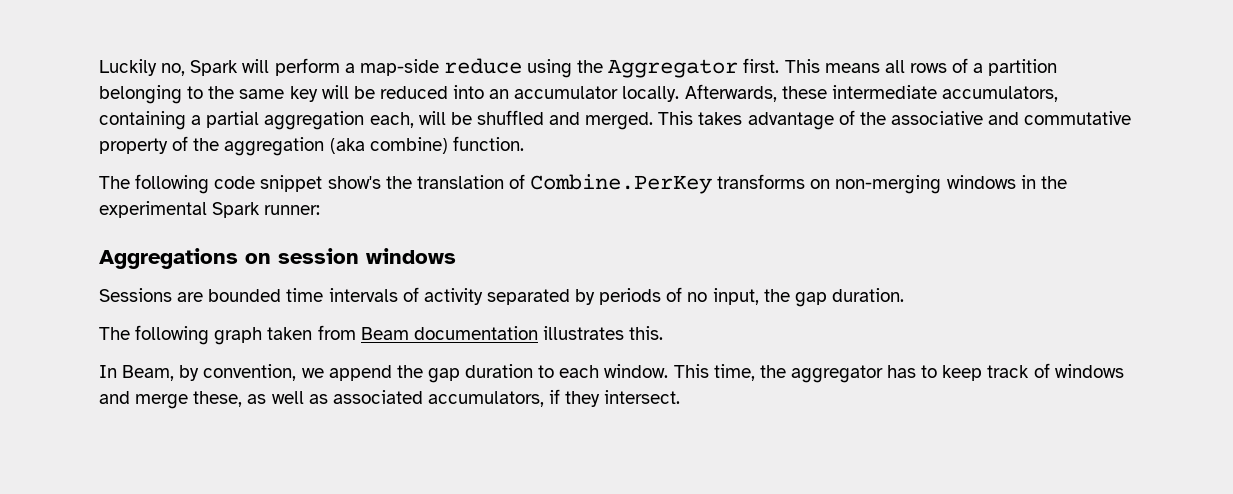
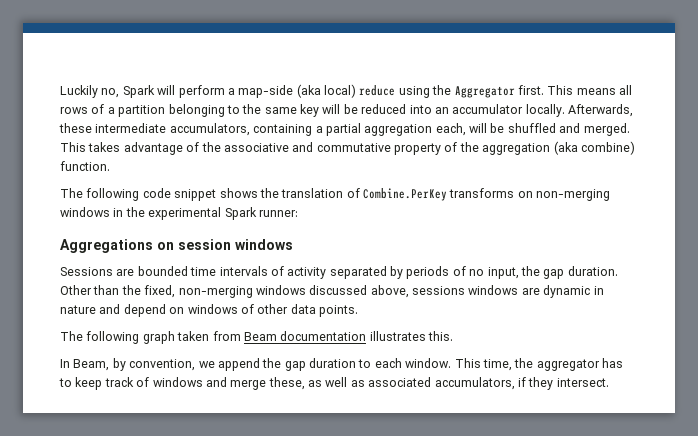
- Luckily no, Spark will perform a map-side reduce using the Aggregator first.
+ Luckily no, Spark will perform a map-side (aka local) reduce using the Aggregator first.
- The following code snippet show's the translation of Combine.PerKey transforms on non-merging windows in the experimental Spark runner:
+ The following code snippet shows the translation of Combine.PerKey transforms on non-merging windows in the experimental Spark runner:
+ Other than the fixed, non-merging windows discussed above, sessions windows are dynamic in nature and depend on windows of other data points.

